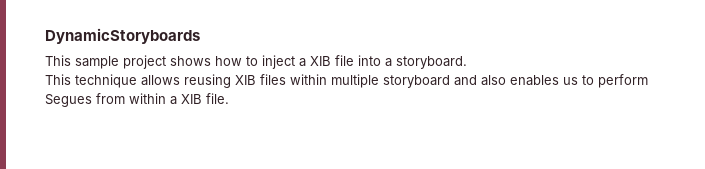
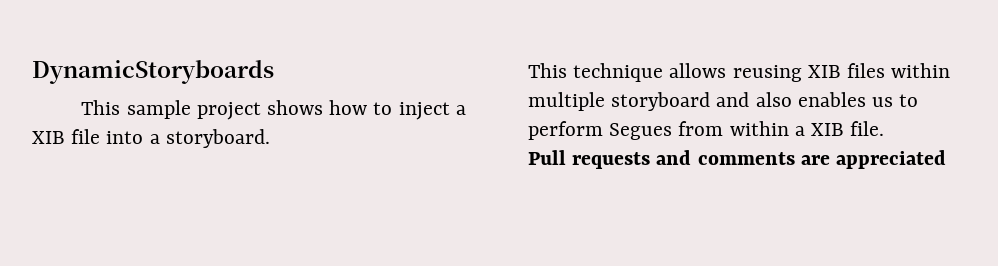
+ Pull requests and comments are appreciated

